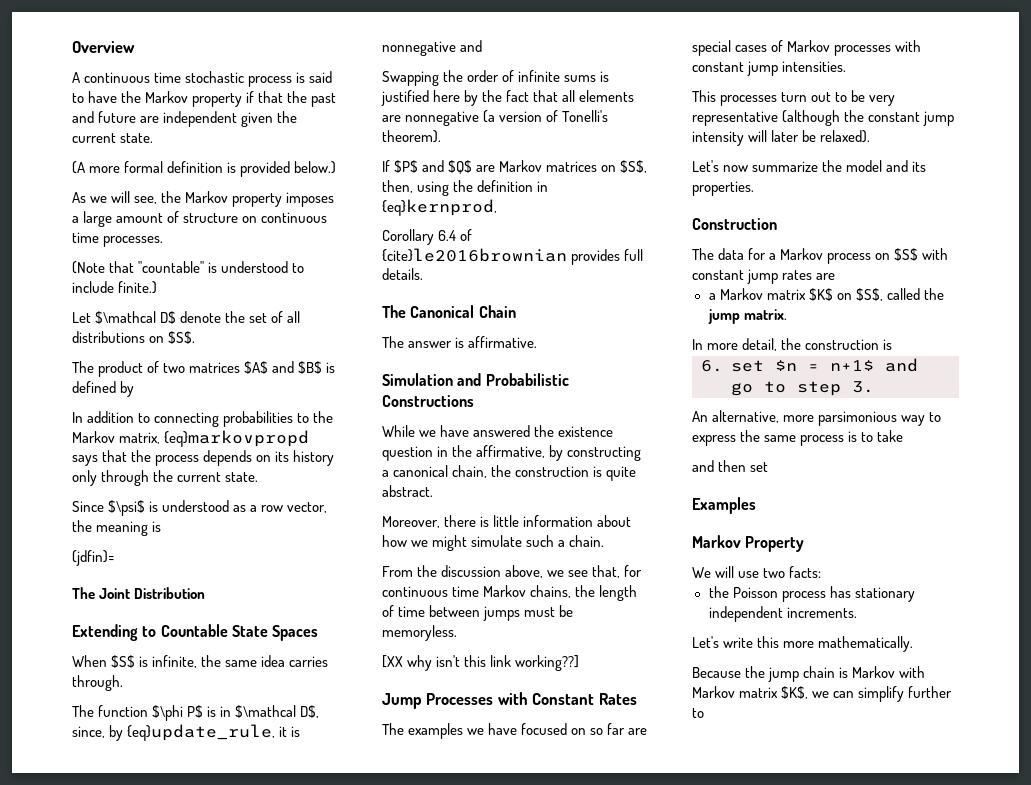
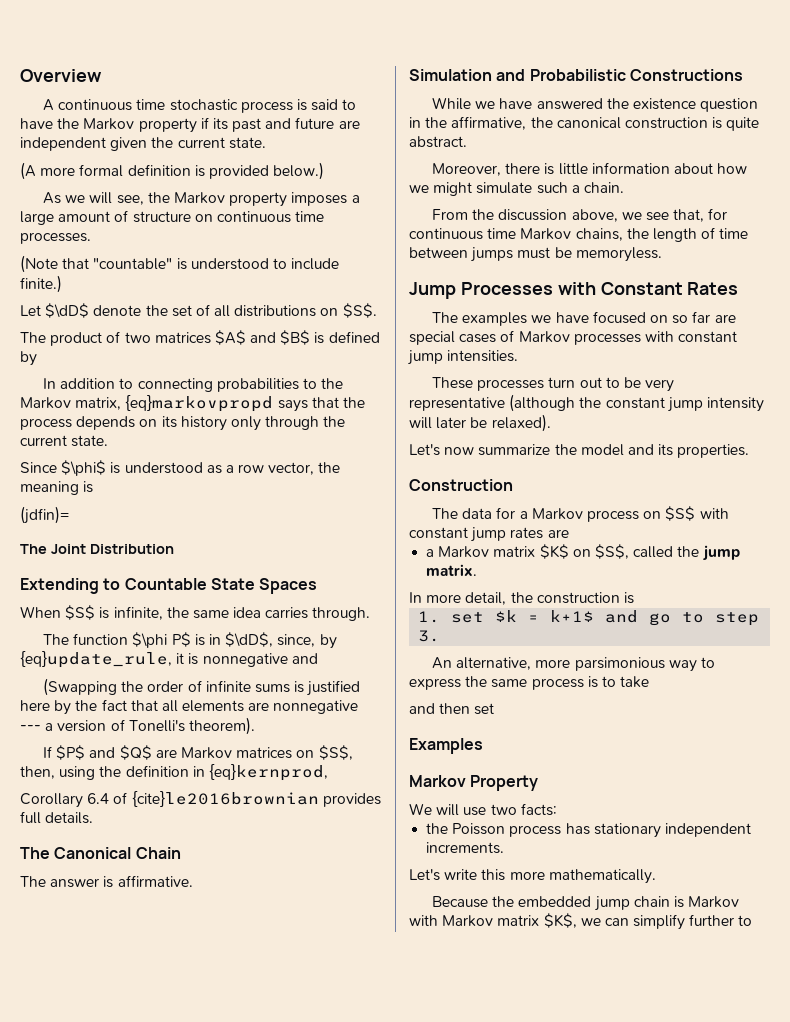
- A continuous time stochastic process is said to have the Markov property if that the past and future are independent given the current state.
+ A continuous time stochastic process is said to have the Markov property if its past and future are independent given the current state.
- Let $\mathcal D$ denote the set of all distributions on $S$.
+ Let $\dD$ denote the set of all distributions on $S$.
- Since $\psi$ is understood as a row vector, the meaning is
+ Since $\phi$ is understood as a row vector, the meaning is
- The function $\phi P$ is in $\mathcal D$, since, by {eq}update_rule, it is nonnegative and
+ The function $\phi P$ is in $\dD$, since, by {eq}update_rule, it is nonnegative and
- Swapping the order of infinite sums is justified here by the fact that all elements are nonnegative (a version of Tonelli's theorem).
+ (Swapping the order of infinite sums is justified here by the fact that all elements are nonnegative --- a version of Tonelli's theorem).
- While we have answered the existence question in the affirmative, by constructing a canonical chain, the construction is quite abstract.
+ While we have answered the existence question in the affirmative, the canonical construction is quite abstract.
- [XX why isn't this link working??]
- This processes turn out to be very representative (although the constant jump intensity will later be relaxed).
+ These processes turn out to be very representative (although the constant jump intensity will later be relaxed).
- 6. set $n = n+1$ and go to step 3.
+ 1. set $k = k+1$ and go to step 3.
- Because the jump chain is Markov with Markov matrix $K$, we can simplify further to
+ Because the embedded jump chain is Markov with Markov matrix $K$, we can simplify further to

